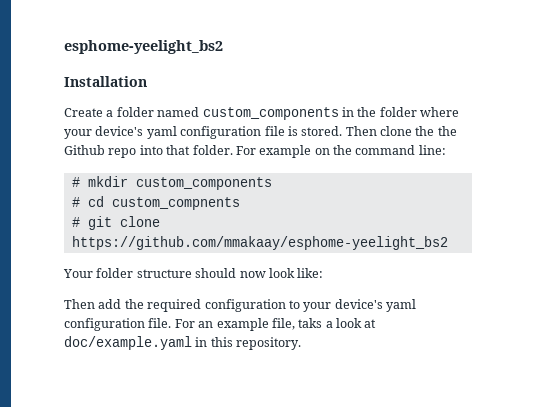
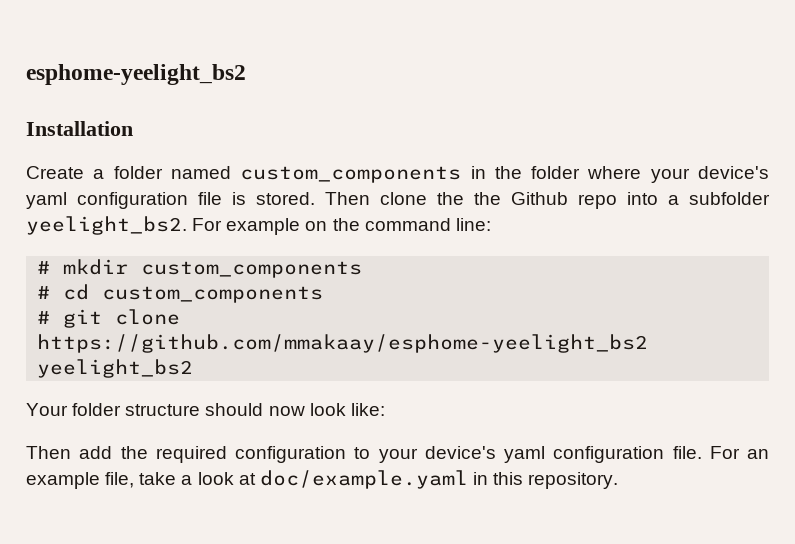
- Then clone the the Github repo into that folder.
+ Then clone the the Github repo into a subfolder yeelight_bs2.
- # cd custom_compnents
+ # cd custom_components
- # git clone https://github.com/mmakaay/esphome-yeelight_bs2
+ # git clone https://github.com/mmakaay/esphome-yeelight_bs2 yeelight_bs2
- For an example file, taks a look at doc/example.yaml in this repository.
+ For an example file, take a look at doc/example.yaml in this repository.

